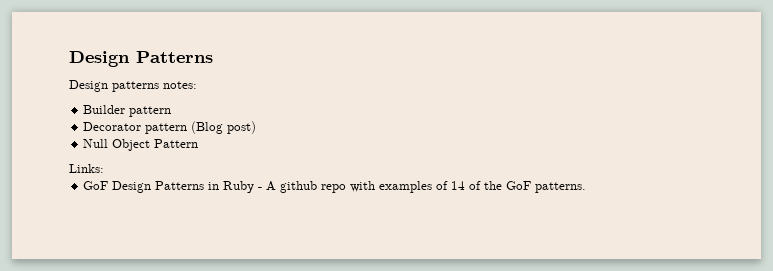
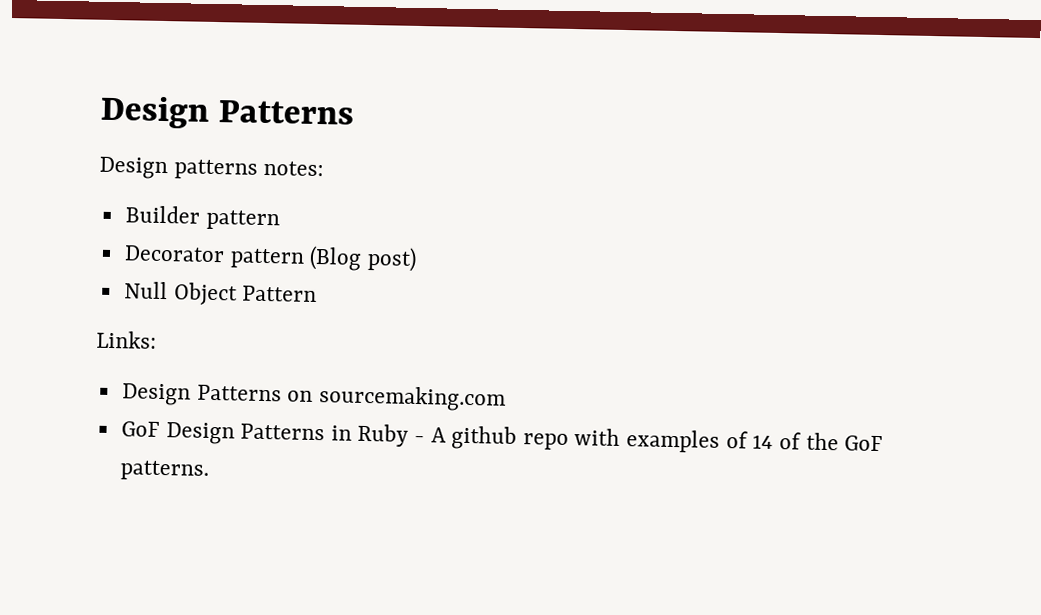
+ Design Patterns on sourcemaking.com

